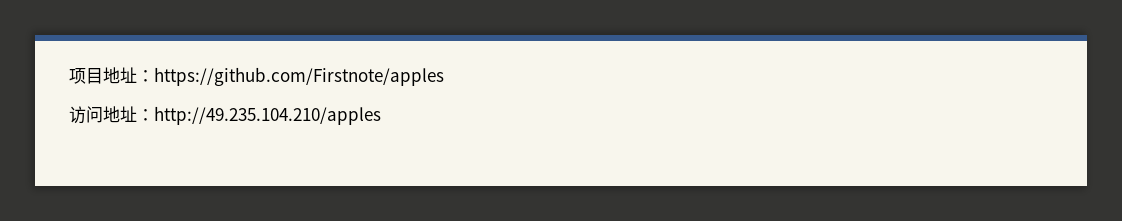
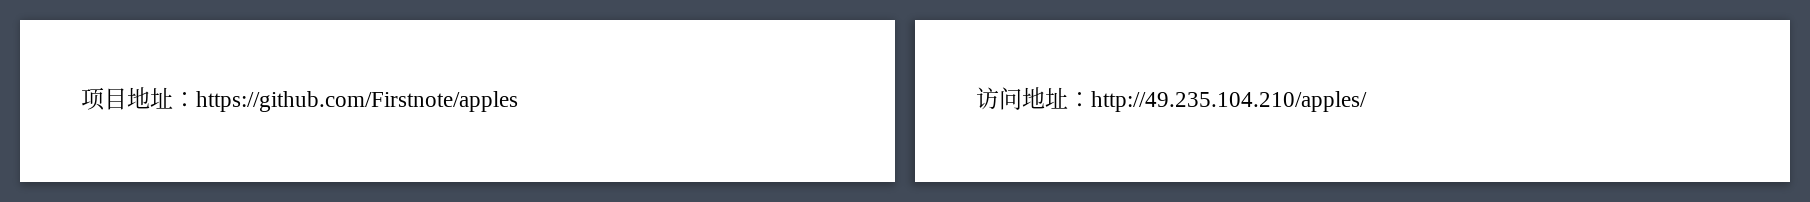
- 访问地址：http://49.235.104.210/apples
+ 访问地址：http://49.235.104.210/apples/

